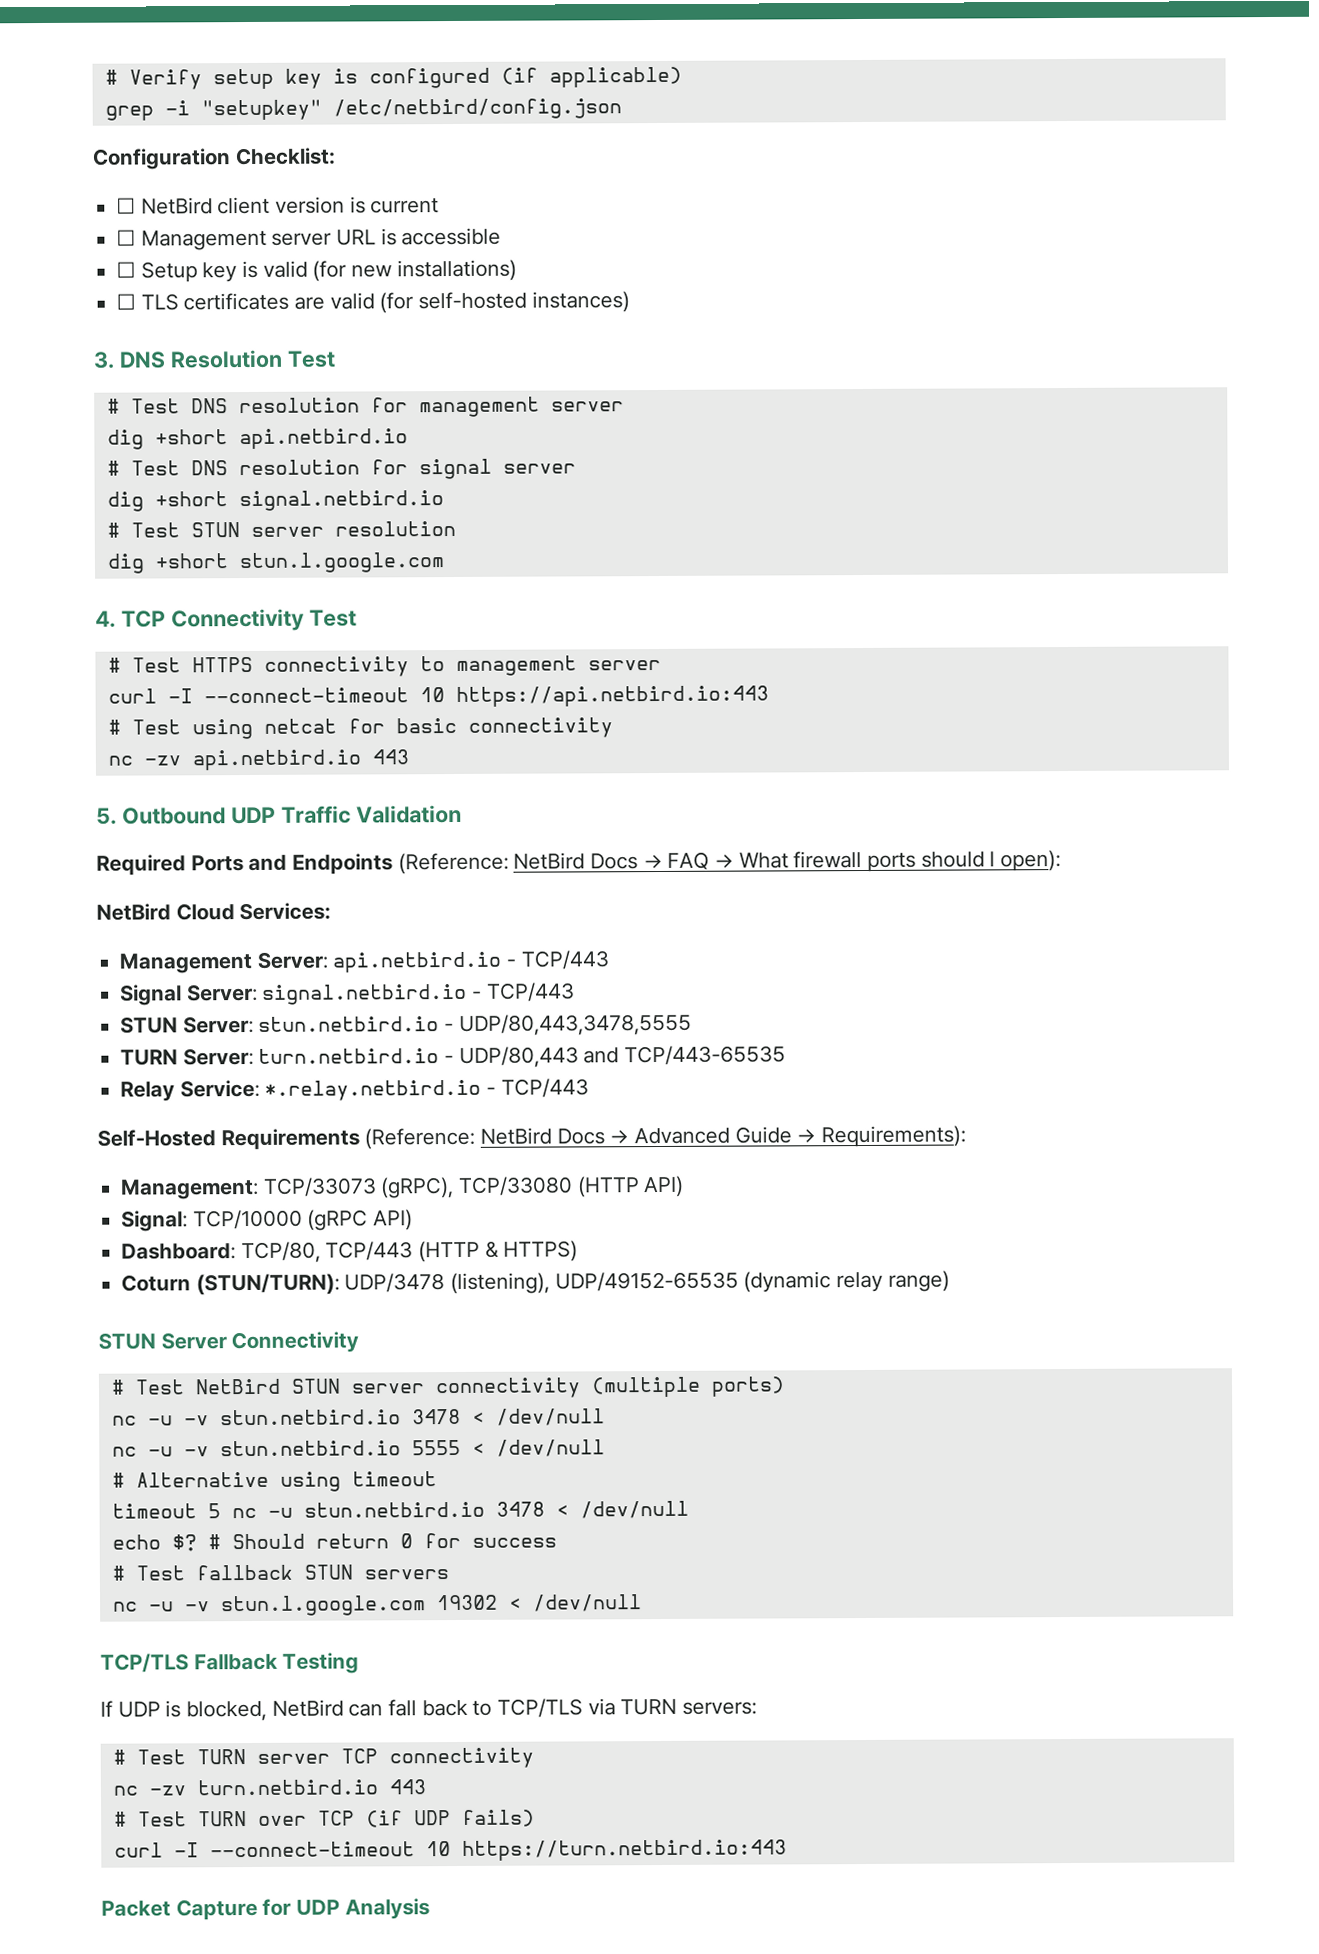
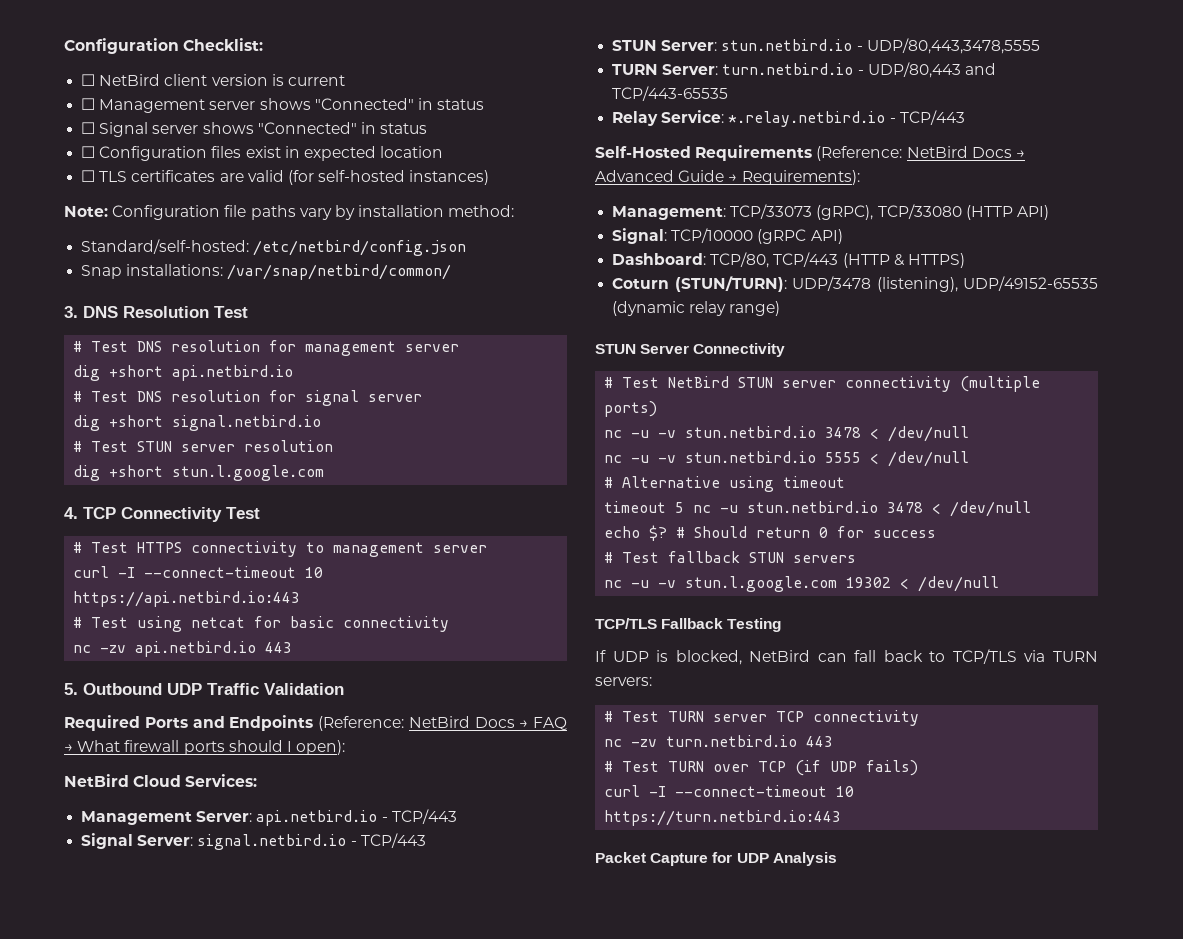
- # Verify setup key is configured (if applicable)
- grep -i "setupkey" /etc/netbird/config.json
- ☐ Management server URL is accessible
- ☐ Setup key is valid (for new installations)
+ ☐ Management server shows "Connected" in status
+ ☐ Signal server shows "Connected" in status
+ ☐ Configuration files exist in expected location
+ Note: Configuration file paths vary by installation method:
+ Standard/self-hosted: /etc/netbird/config.json
+ Snap installations: /var/snap/netbird/common/

